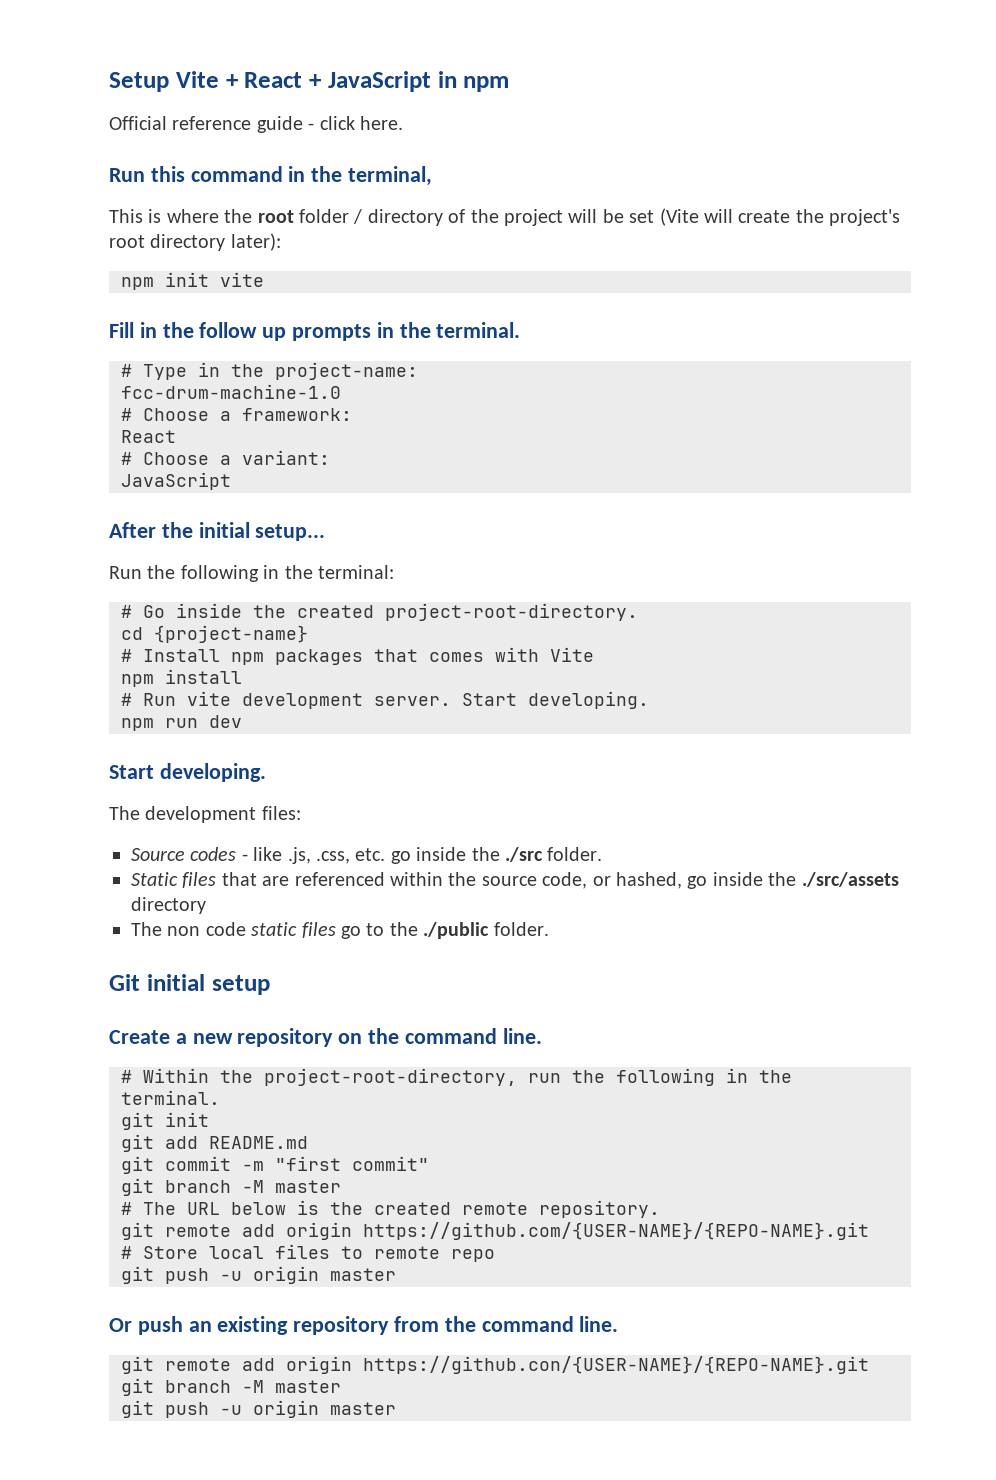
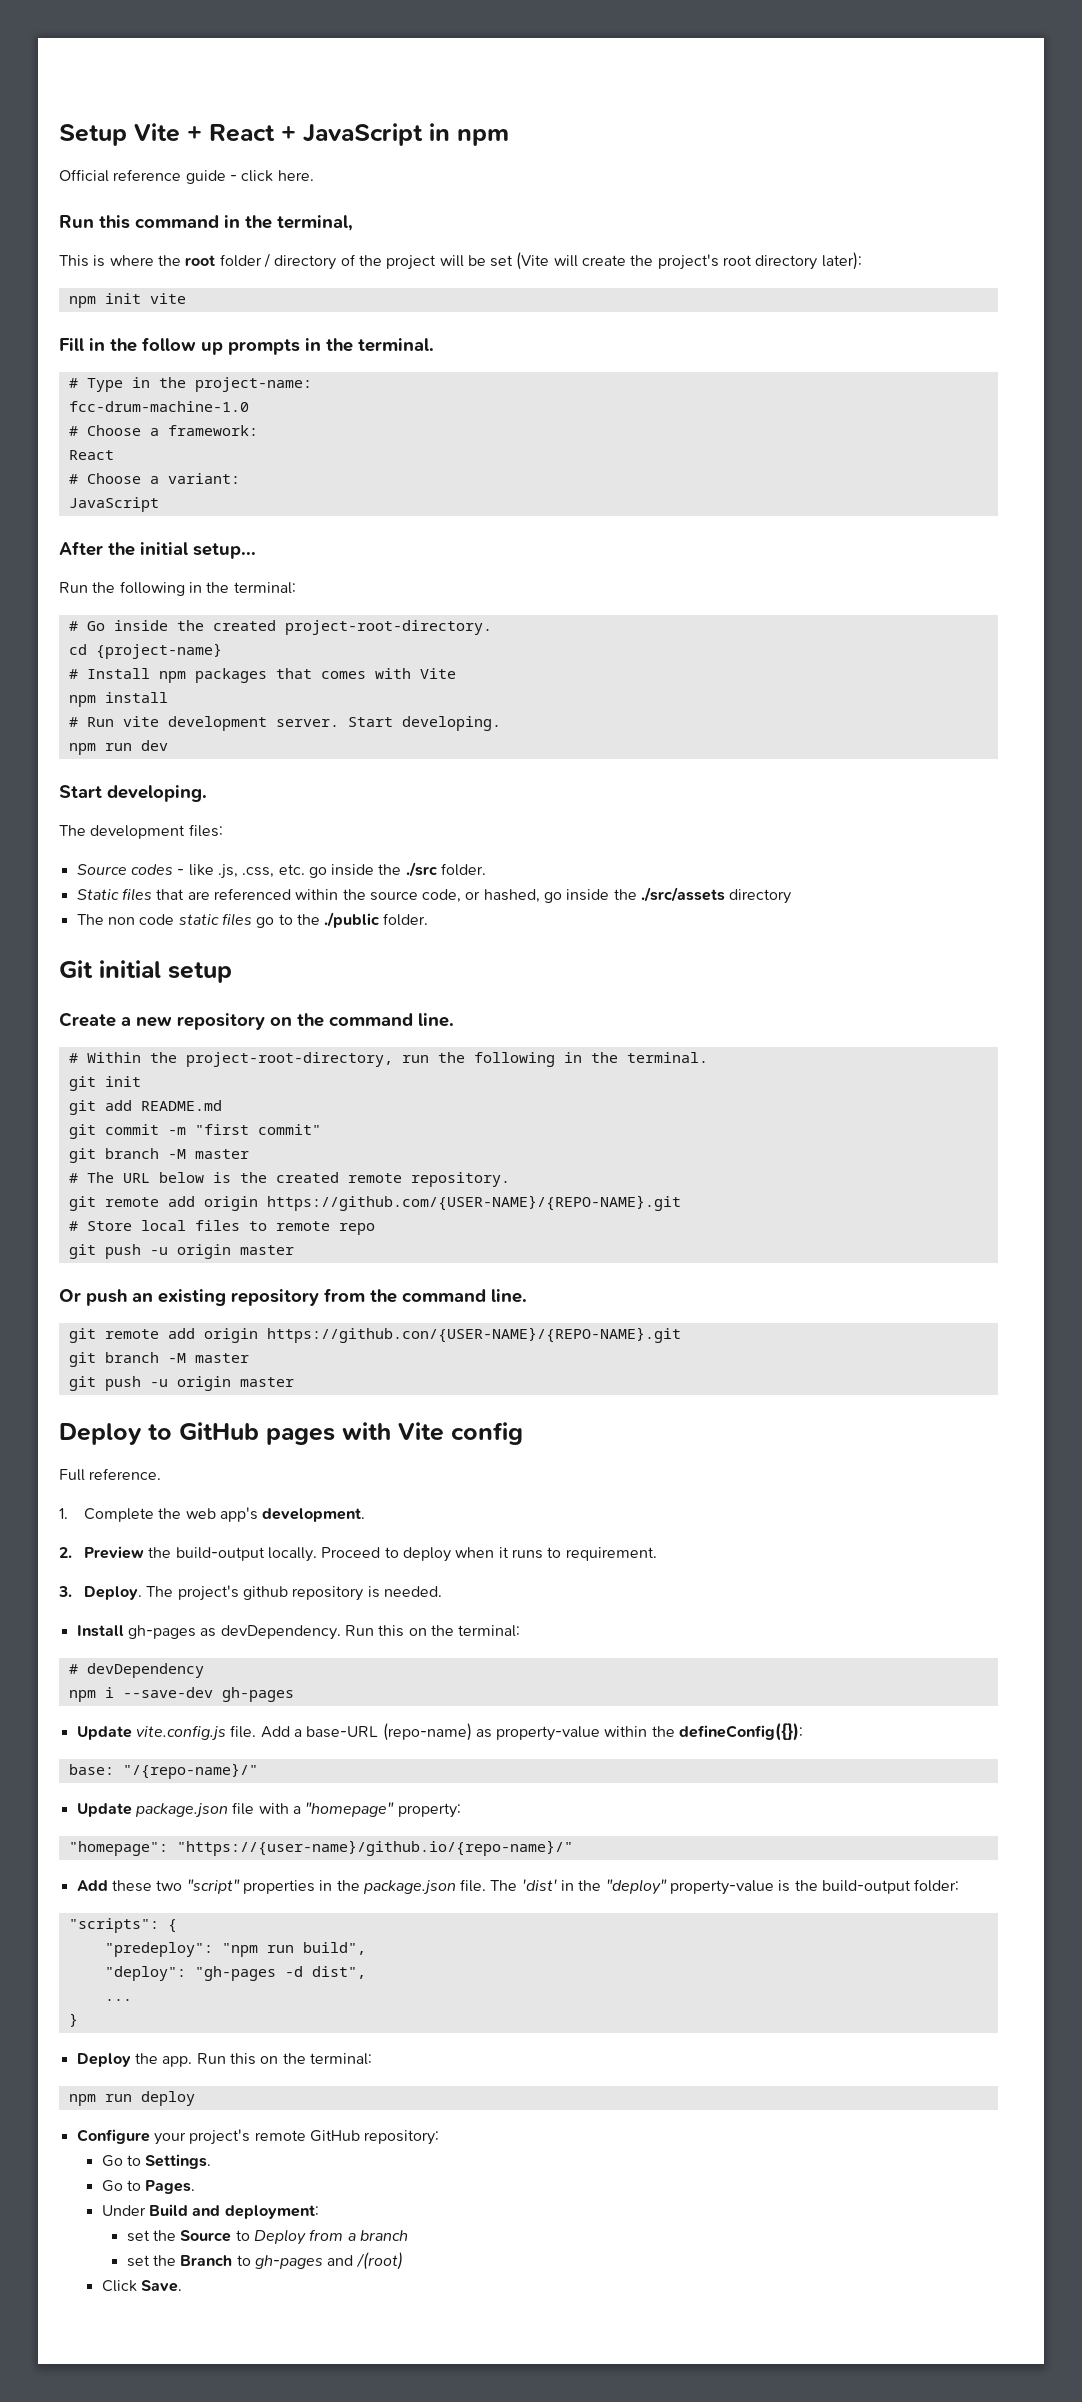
+ Deploy to GitHub pages with Vite config
+ Full reference.
+ 1. Complete the web app's development.
+ 2. Preview the build-output locally. Proceed to deploy when it runs to requirement.
+ 3. Deploy. The project's github repository is needed.
+ Install gh-pages as devDependency. Run this on the terminal:
+ # devDependency
+ npm i --save-dev gh-pages
+ Update vite.config.js file. Add a base-URL (repo-name) as property-value within the defineConfig({}):
+ base: "/{repo-name}/"
+ Update package.json file with a "homepage" property:
+ "homepage": "https://{user-name}/github.io/{repo-name}/"
+ Add these two "script" properties in the package.json file. The 'dist' in the "deploy" property-value is the build-output folder:
+ "scripts": {
+ "predeploy": "npm run build",
+ "deploy": "gh-pages -d dist",
+ ...
+ }
+ Deploy the app. Run this on the terminal:
+ npm run deploy
+ Configure your project's remote GitHub repository:
+ Go to Settings.
+ Go to Pages.
+ Under Build and deployment:
+ set the Source to Deploy from a branch
+ set the Branch to gh-pages and /(root)
+ Click Save.

